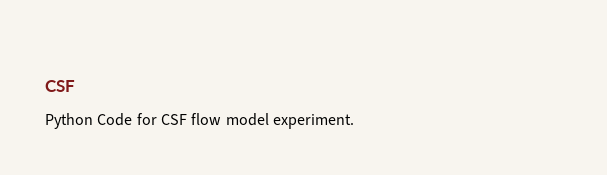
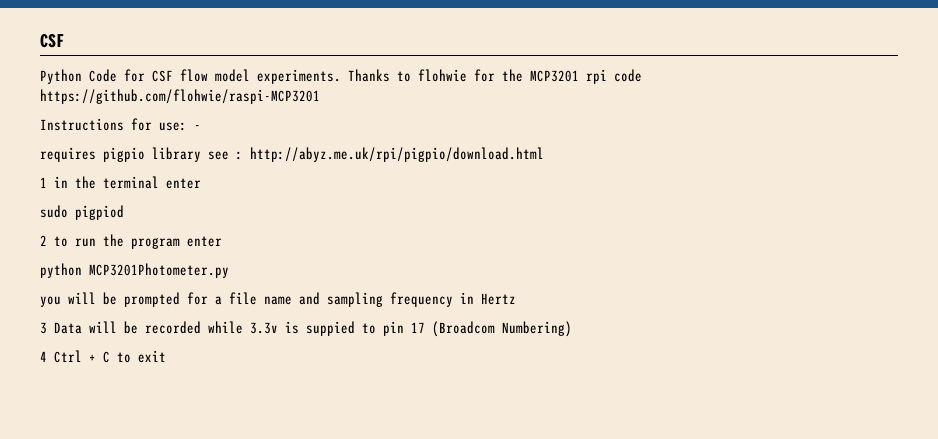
- Python Code for CSF flow model experiment.
+ Python Code for CSF flow model experiments. Thanks to flohwie for the MCP3201 rpi code https://github.com/flohwie/raspi-MCP3201
+ Instructions for use: -
+ requires pigpio library see : http://abyz.me.uk/rpi/pigpio/download.html
+ 1 in the terminal enter
+ sudo pigpiod
+ 2 to run the program enter
+ python MCP3201Photometer.py
+ you will be prompted for a file name and sampling frequency in Hertz
+ 3 Data will be recorded while 3.3v is suppied to pin 17 (Broadcom Numbering)
+ 4 Ctrl + C to exit

